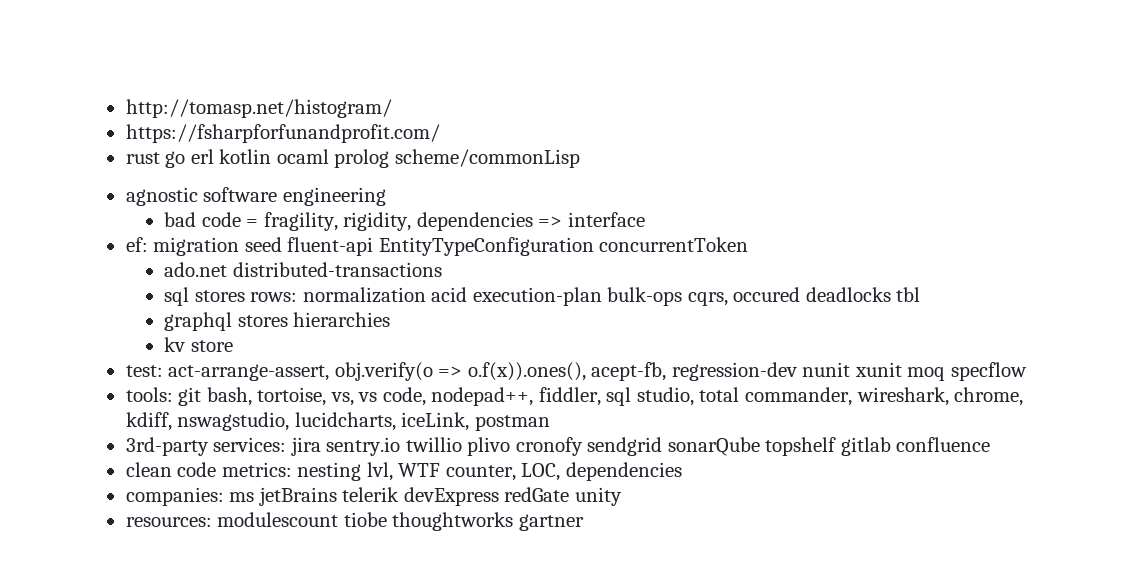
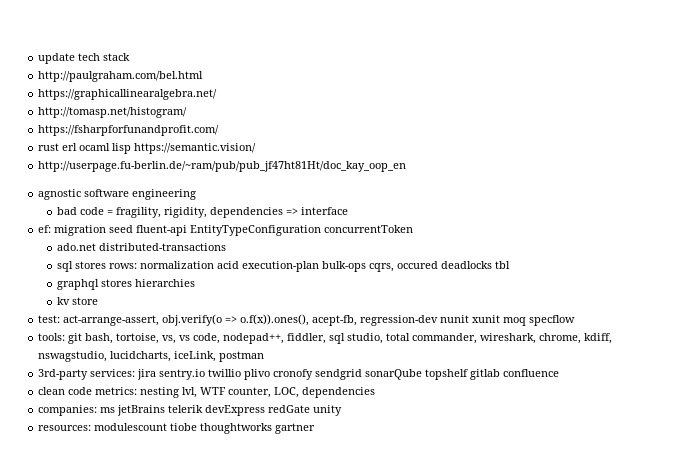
+ update tech stack
+ http://paulgraham.com/bel.html
+ https://graphicallinearalgebra.net/
  http://tomasp.net/histogram/
  https://fsharpforfunandprofit.com/
- rust go erl kotlin ocaml prolog scheme/commonLisp
+ rust erl ocaml lisp https://semantic.vision/
+ http://userpage.fu-berlin.de/~ram/pub/pub_jf47ht81Ht/doc_kay_oop_en

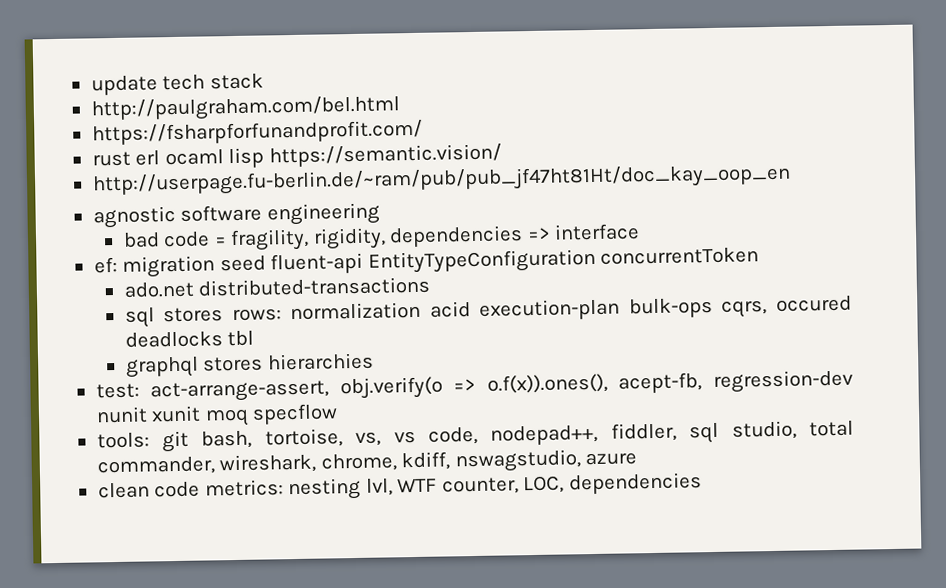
- https://graphicallinearalgebra.net/
- http://tomasp.net/histogram/
- kv store
- tools: git bash, tortoise, vs, vs code, nodepad++, fiddler, sql studio, total commander, wireshark, chrome, kdiff, nswagstudio, lucidcharts, iceLink, postman
- 3rd-party services: jira sentry.io twillio plivo cronofy sendgrid sonarQube topshelf gitlab confluence
+ tools: git bash, tortoise, vs, vs code, nodepad++, fiddler, sql studio, total commander, wireshark, chrome, kdiff, nswagstudio, azure
- companies: ms jetBrains telerik devExpress redGate unity
- resources: modulescount tiobe thoughtworks gartner

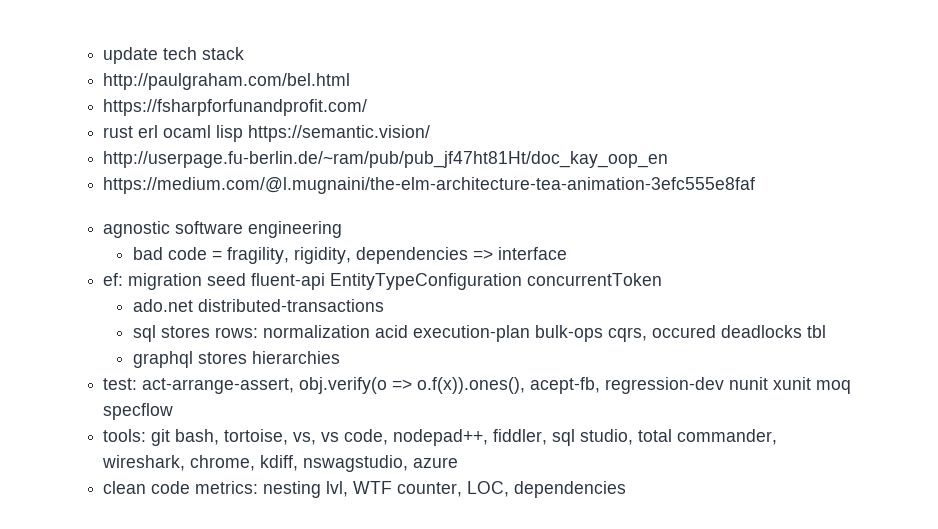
+ https://medium.com/@l.mugnaini/the-elm-architecture-tea-animation-3efc555e8faf

